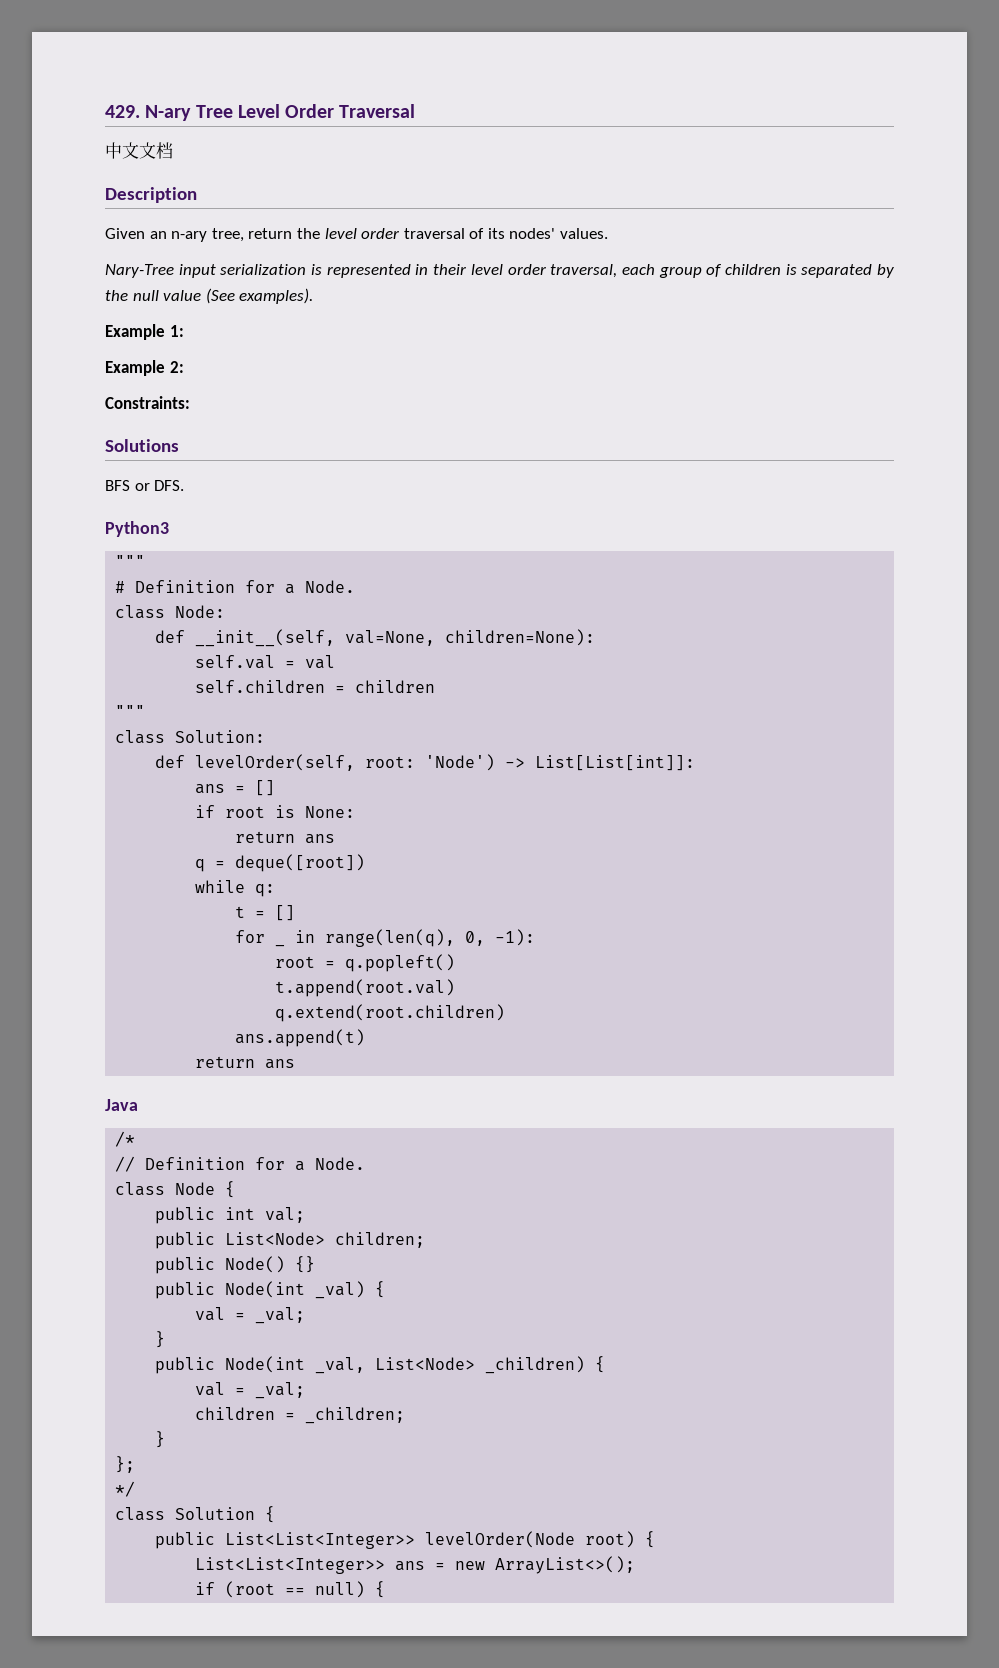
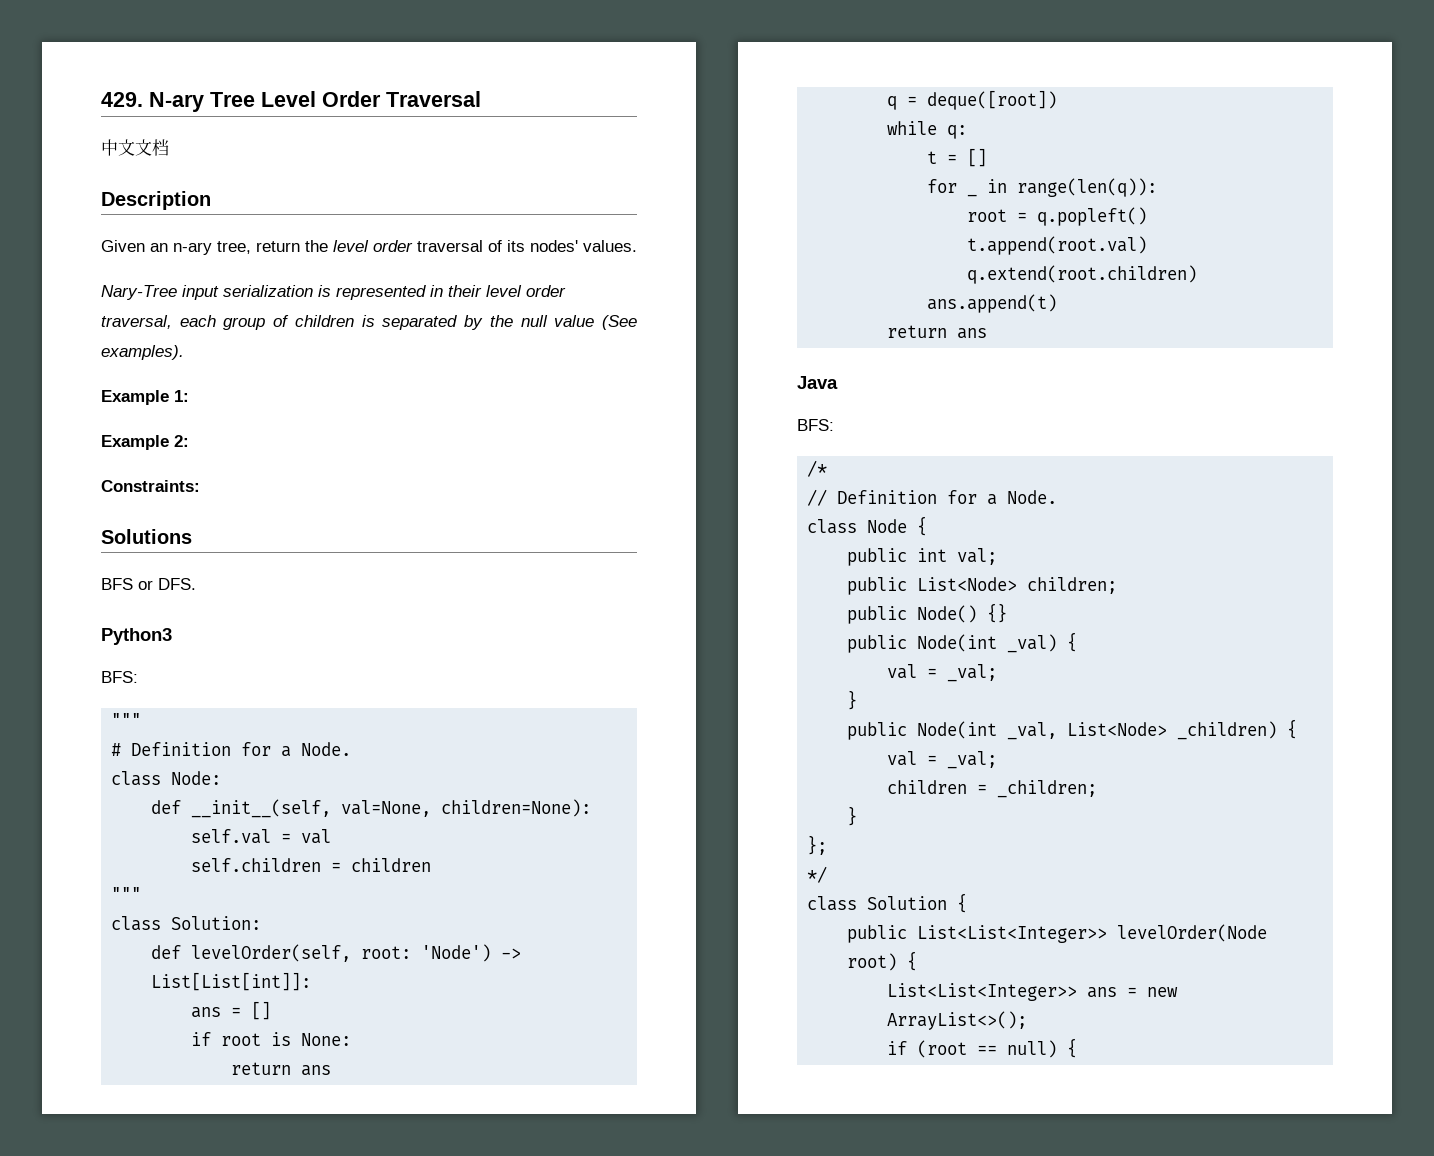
  Python3
+ BFS:
- for _ in range(len(q), 0, -1):
+ for _ in range(len(q)):
  Java
+ BFS:

